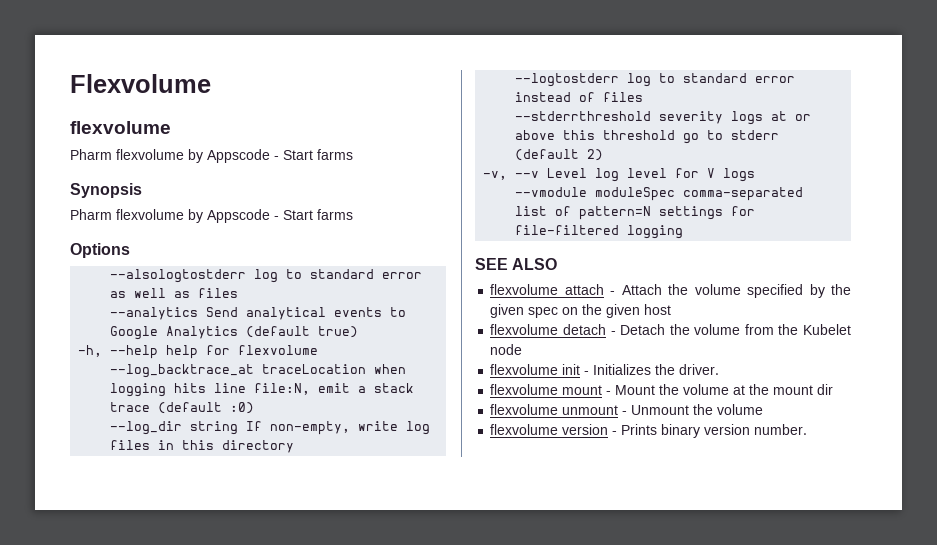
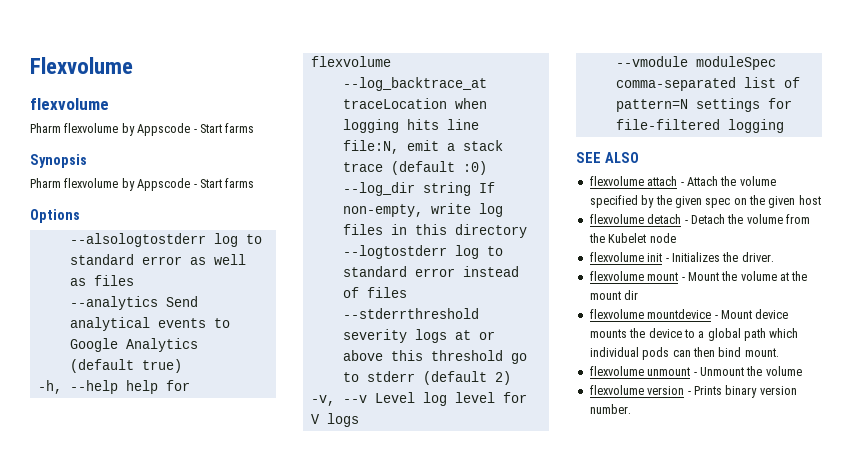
+ flexvolume mountdevice - Mount device mounts the device to a global path which individual pods can then bind mount.

